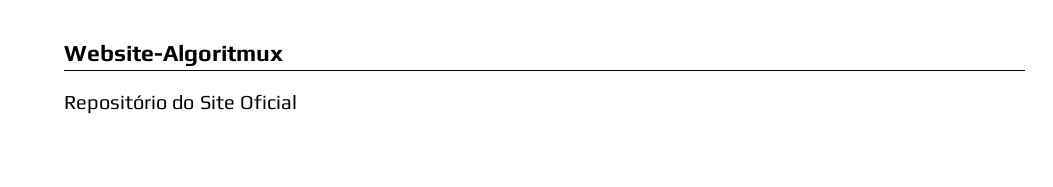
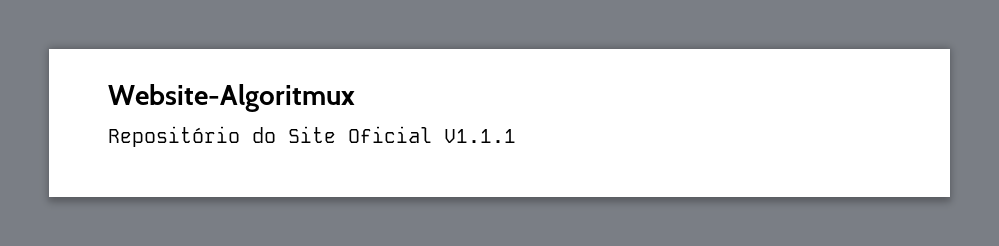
- Repositório do Site Oficial
+ Repositório do Site Oficial V1.1.1

